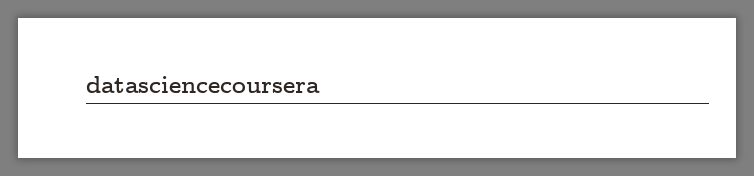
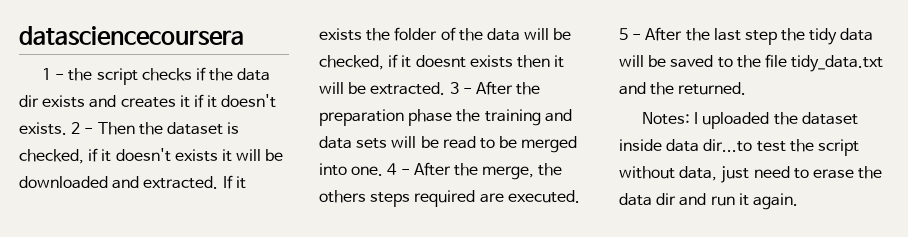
+ 1 - the script checks if the data dir exists and creates it if it doesn't exists. 2 - Then the dataset is checked, if it doesn't exists it will be downloaded and extracted. If it exists the folder of the data will be checked, if it doesnt exists then it will be extracted. 3 - After the preparation phase the training and data sets will be read to be merged into one. 4 - After the merge, the others steps required are executed. 5 - After the last step the tidy data will be saved to the file tidy_data.txt and the returned.
+ Notes: I uploaded the dataset inside data dir...to test the script without data, just need to erase the data dir and run it again.

